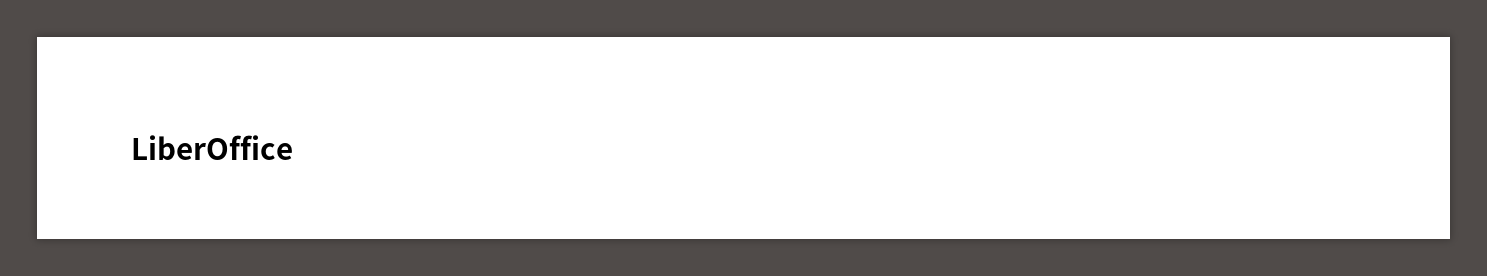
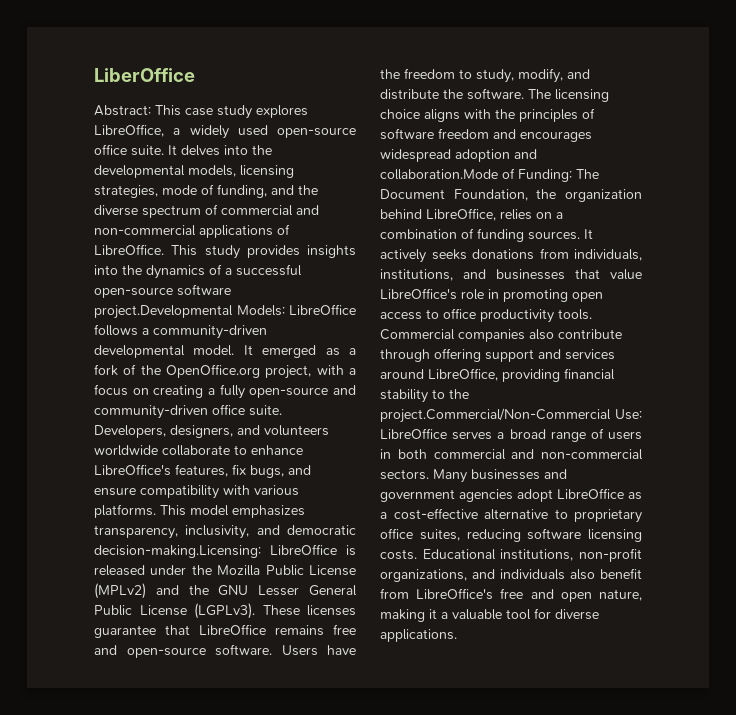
+ Abstract: This case study explores LibreOffice, a widely used open-source office suite. It delves into the developmental models, licensing strategies, mode of funding, and the diverse spectrum of commercial and non-commercial applications of LibreOffice. This study provides insights into the dynamics of a successful open-source software project.Developmental Models: LibreOffice follows a community-driven developmental model. It emerged as a fork of the OpenOffice.org project, with a focus on creating a fully open-source and community-driven office suite. Developers, designers, and volunteers worldwide collaborate to enhance LibreOffice's features, fix bugs, and ensure compatibility with various platforms. This model emphasizes transparency, inclusivity, and democratic decision-making.Licensing: LibreOffice is released under the Mozilla Public License (MPLv2) and the GNU Lesser General Public License (LGPLv3). These licenses guarantee that LibreOffice remains free and open-source software. Users have the freedom to study, modify, and distribute the software. The licensing choice aligns with the principles of software freedom and encourages widespread adoption and collaboration.Mode of Funding: The Document Foundation, the organization behind LibreOffice, relies on a combination of funding sources. It actively seeks donations from individuals, institutions, and businesses that value LibreOffice's role in promoting open access to office productivity tools. Commercial companies also contribute through offering support and services around LibreOffice, providing financial stability to the project.Commercial/Non-Commercial Use: LibreOffice serves a broad range of users in both commercial and non-commercial sectors. Many businesses and government agencies adopt LibreOffice as a cost-effective alternative to proprietary office suites, reducing software licensing costs. Educational institutions, non-profit organizations, and individuals also benefit from LibreOffice's free and open nature, making it a valuable tool for diverse applications.

